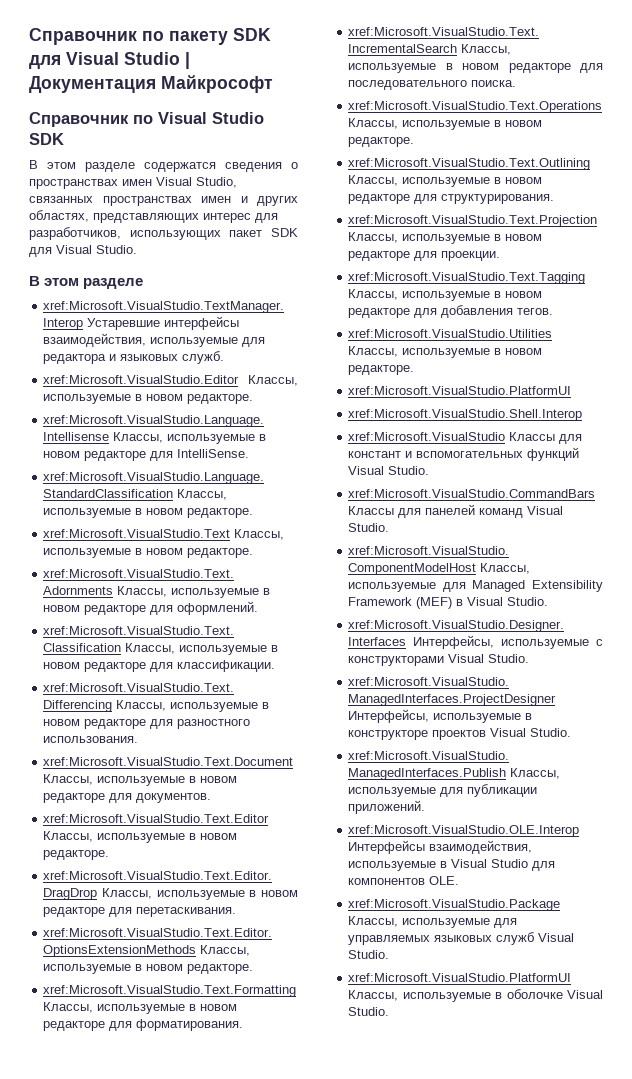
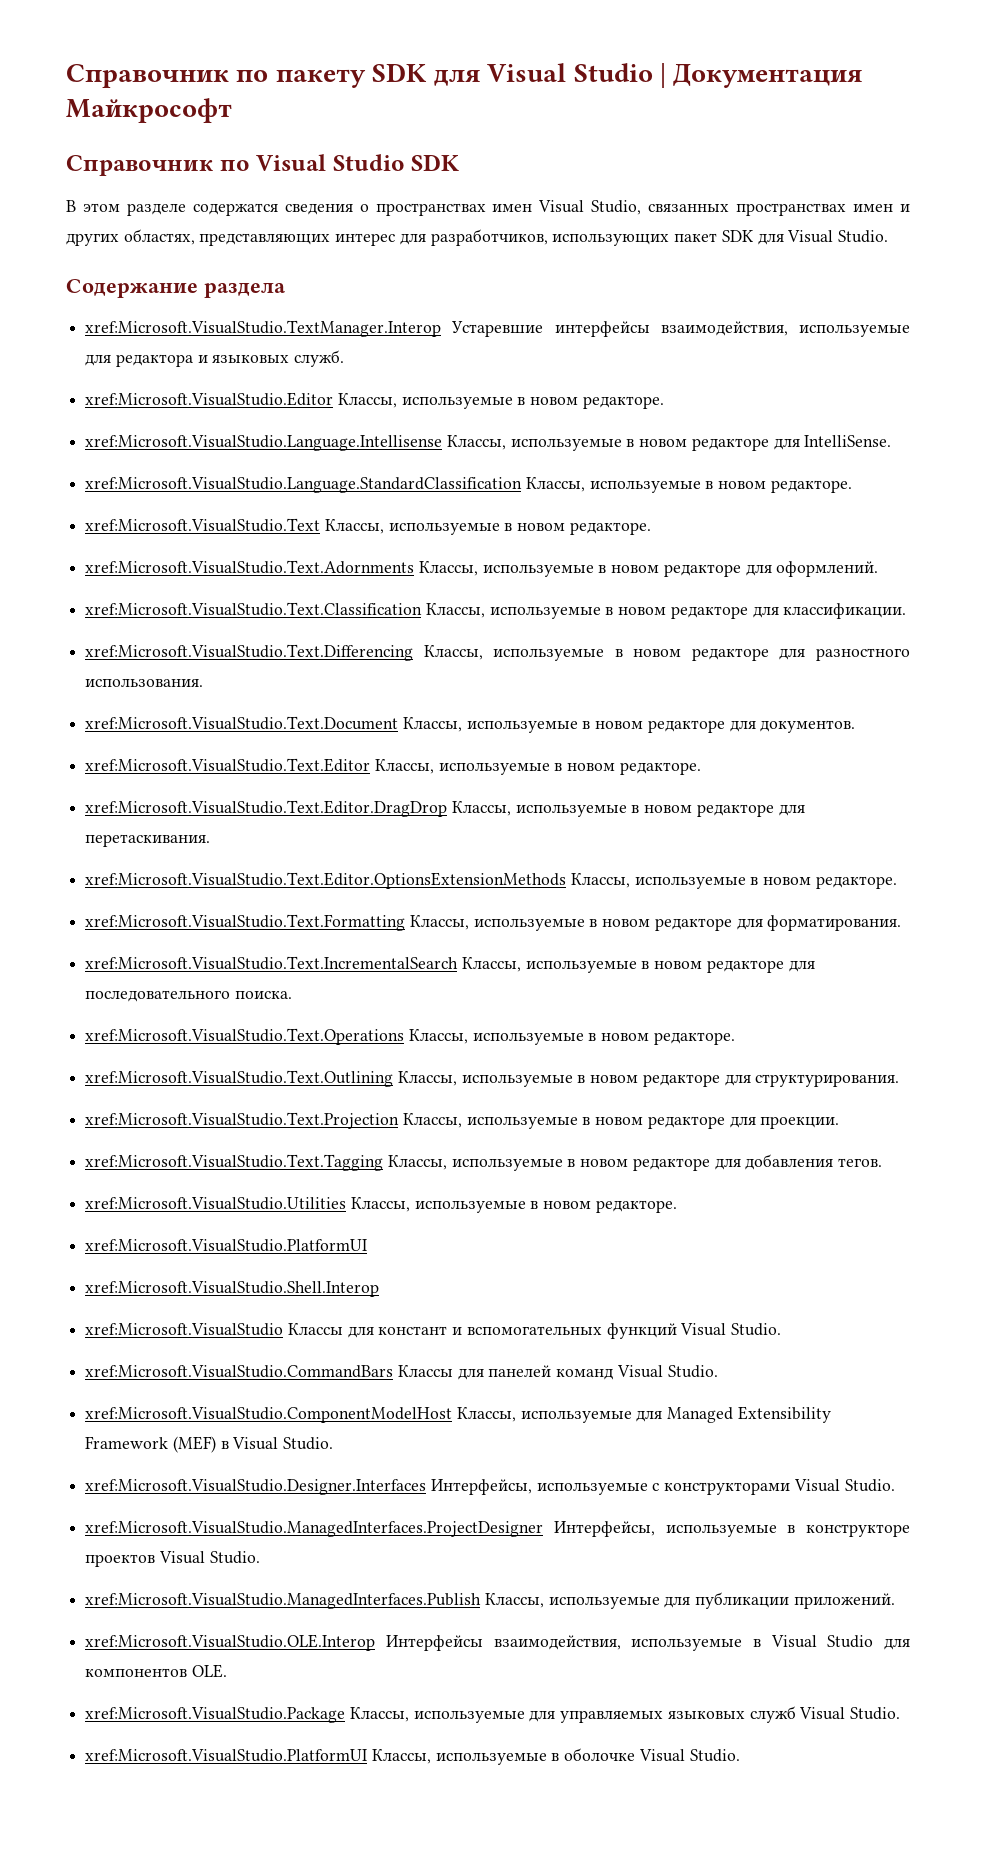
  В этом разделе содержатся сведения о пространствах имен Visual Studio, связанных пространствах имен и других областях, представляющих интерес для разработчиков, использующих пакет SDK для Visual Studio.
- В этом разделе
+ Содержание раздела

